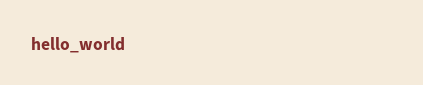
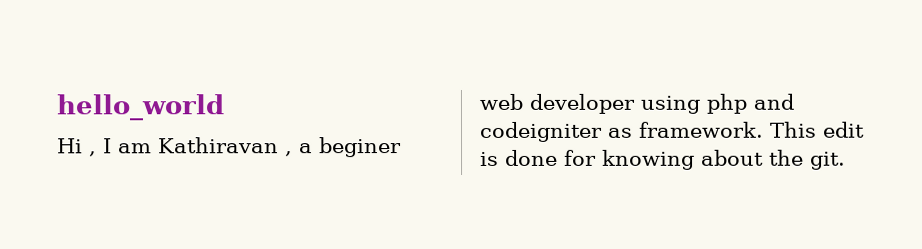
+ Hi , I am Kathiravan , a beginer web developer using php and codeigniter as framework. This edit is done for knowing about the git.

